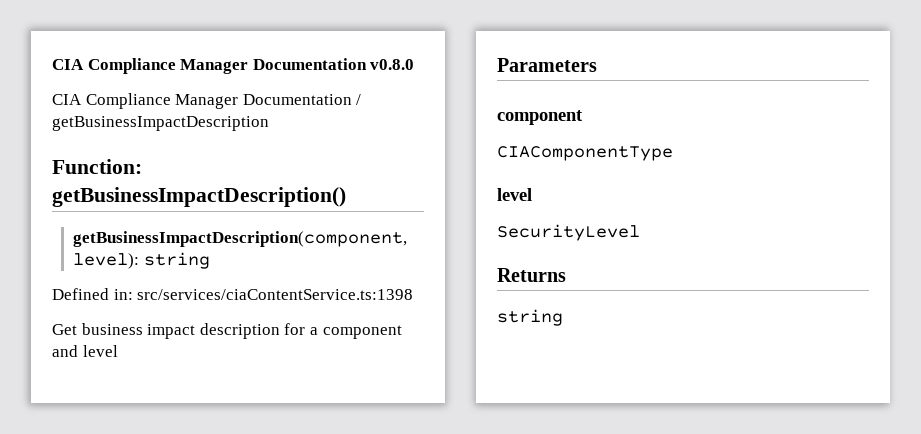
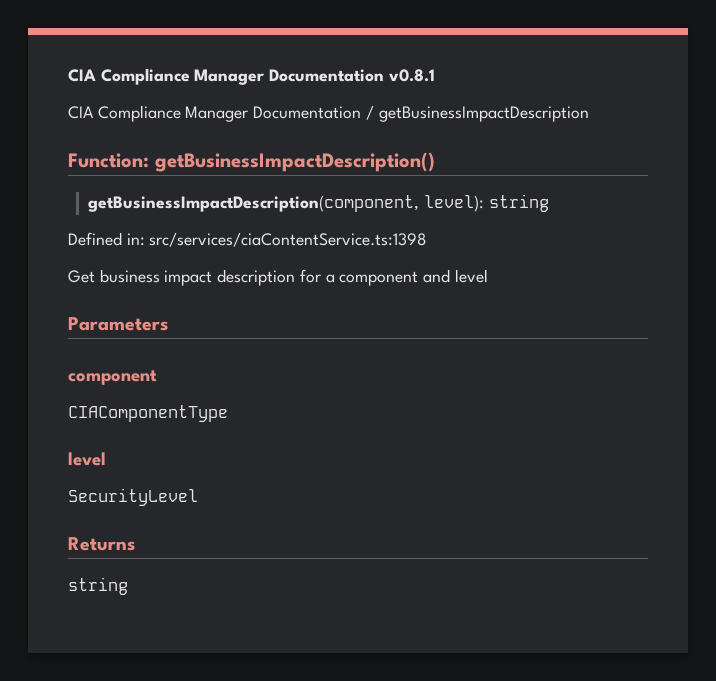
- CIA Compliance Manager Documentation v0.8.0
+ CIA Compliance Manager Documentation v0.8.1

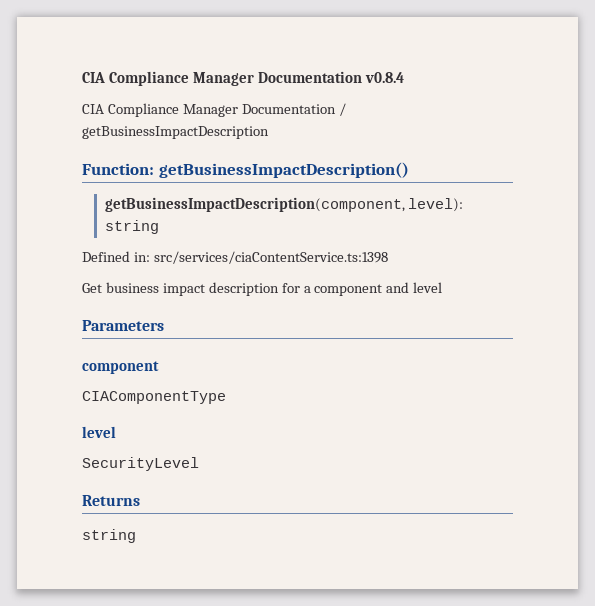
- CIA Compliance Manager Documentation v0.8.1
+ CIA Compliance Manager Documentation v0.8.4

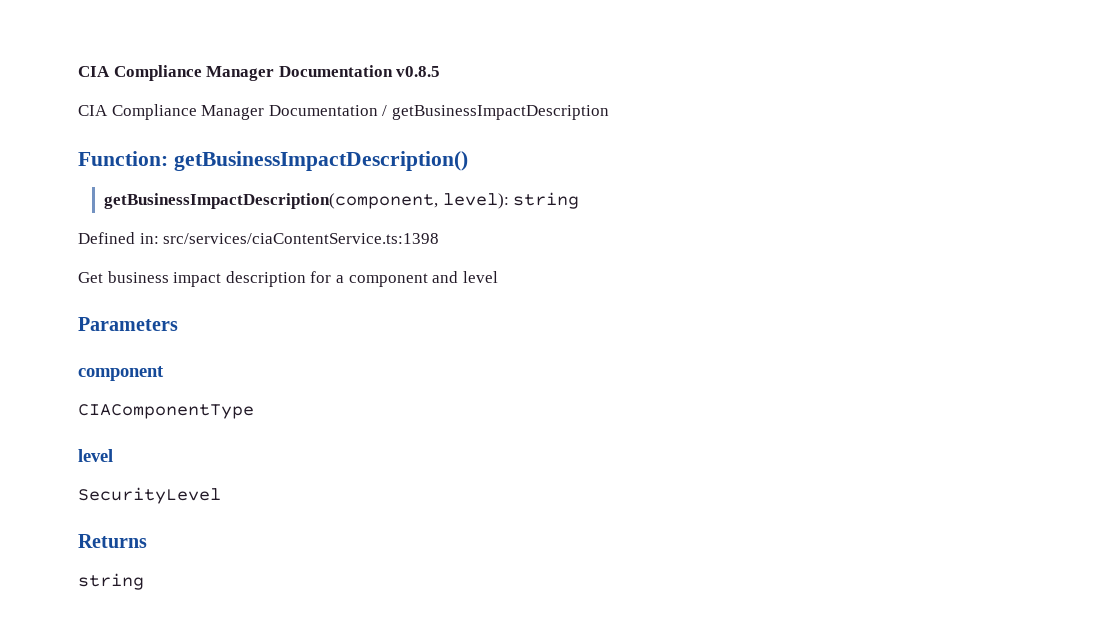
- CIA Compliance Manager Documentation v0.8.4
+ CIA Compliance Manager Documentation v0.8.5

